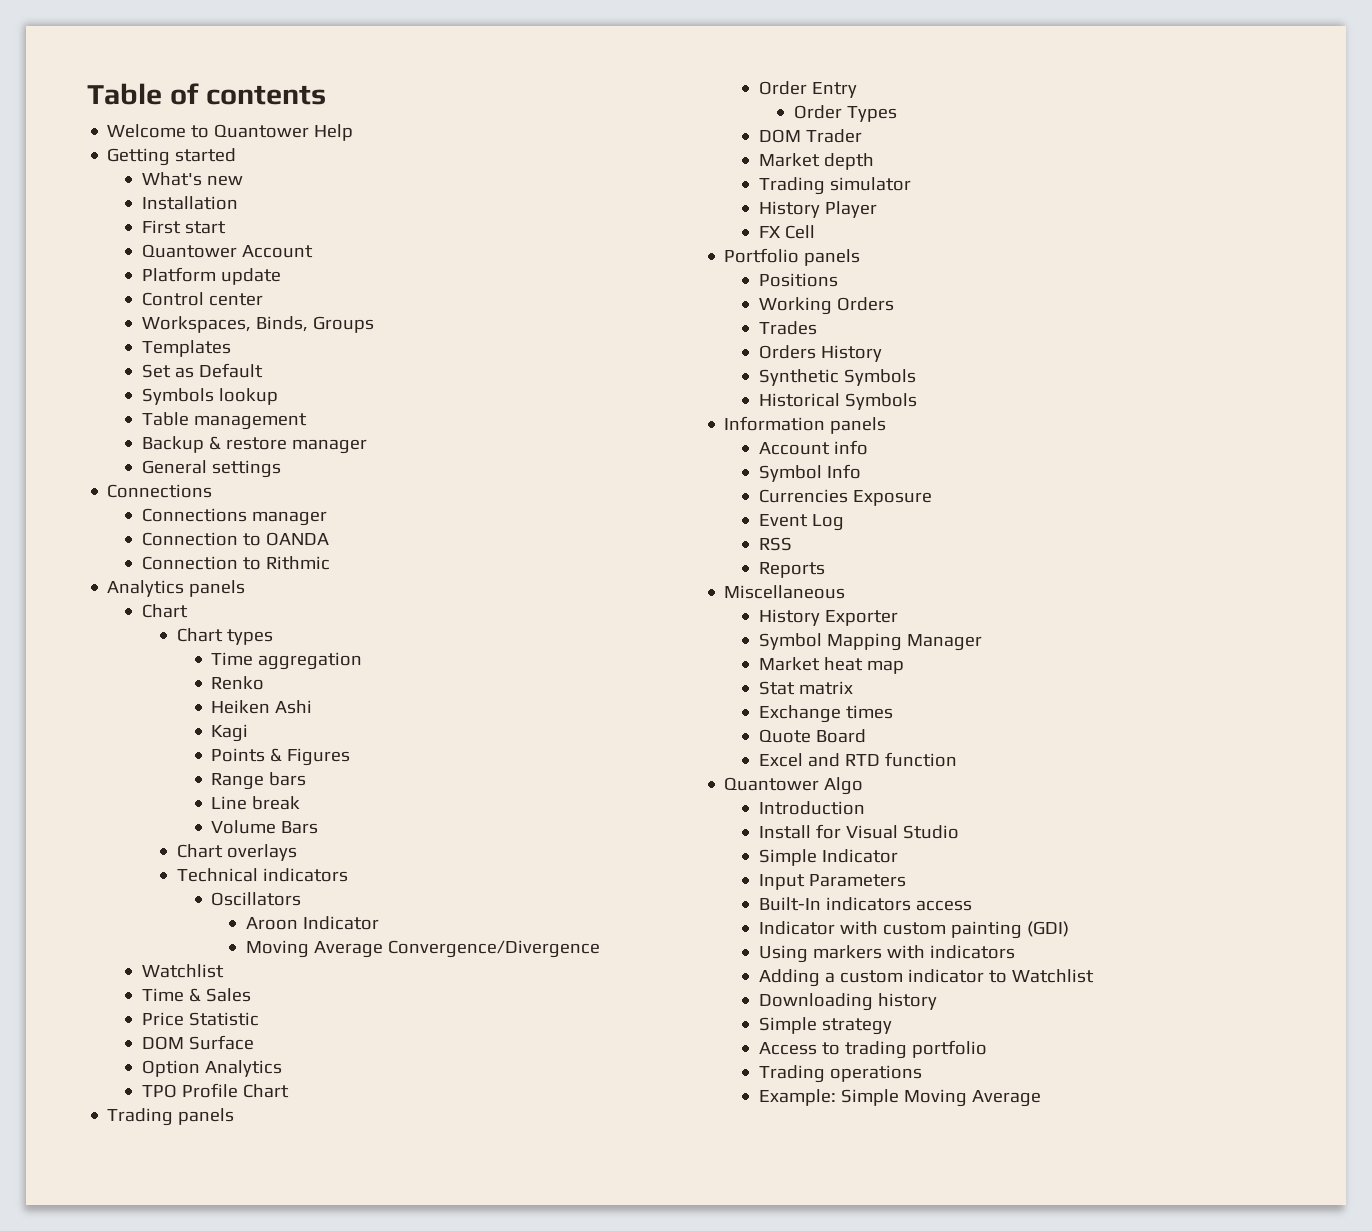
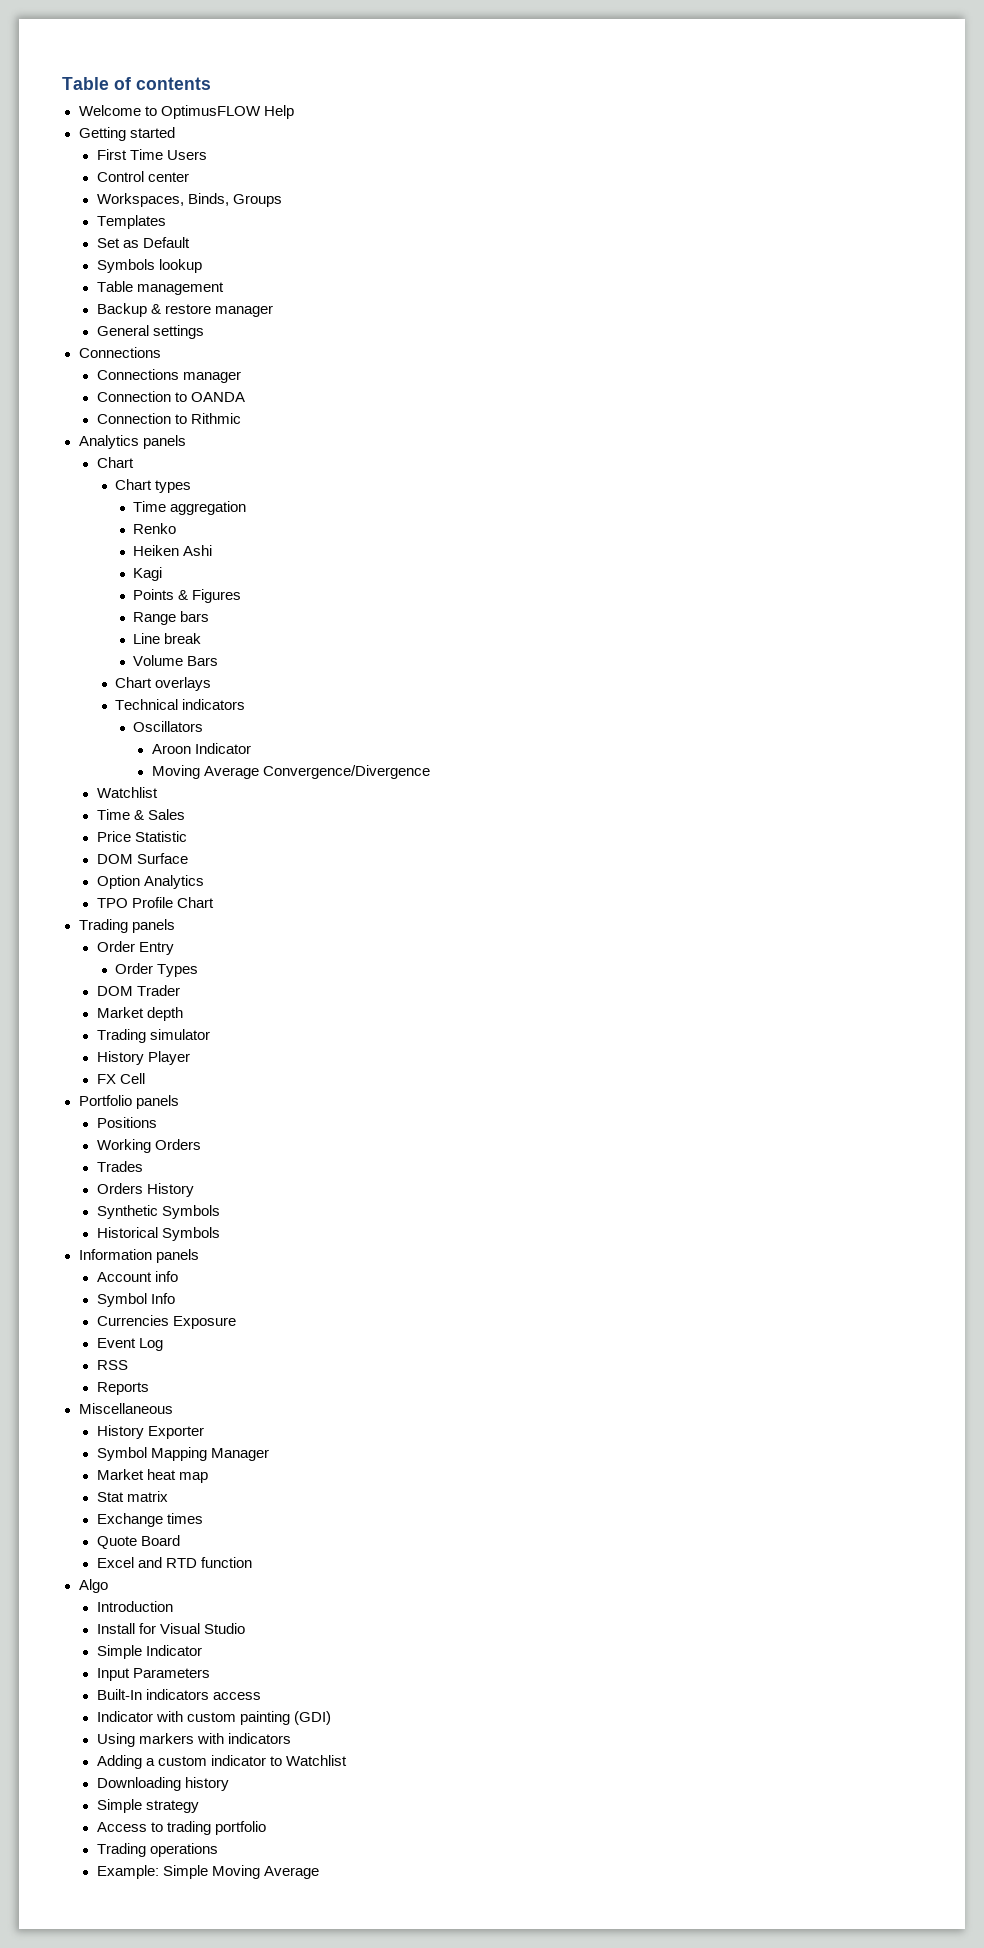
- Welcome to Quantower Help
+ Welcome to OptimusFLOW Help
- What's new
- Installation
- First start
- Quantower Account
- Platform update
+ First Time Users
- Quantower Algo
+ Algo

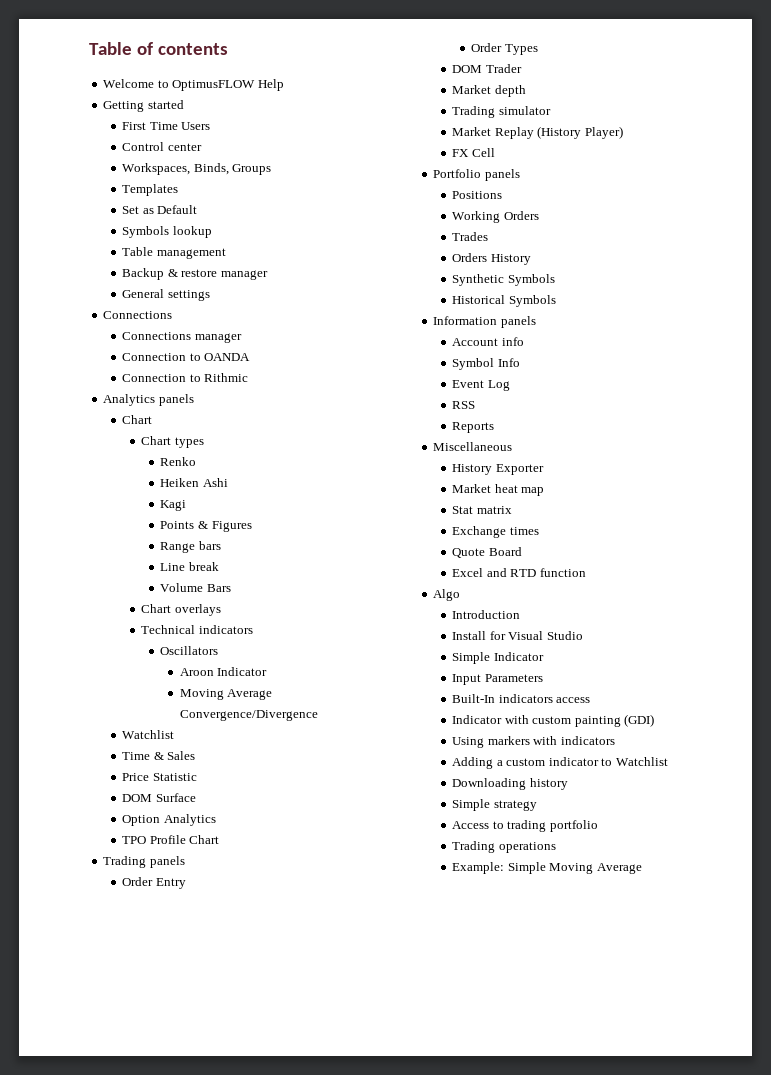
- Time aggregation
- History Player
+ Market Replay (History Player)
- Currencies Exposure
- Symbol Mapping Manager

